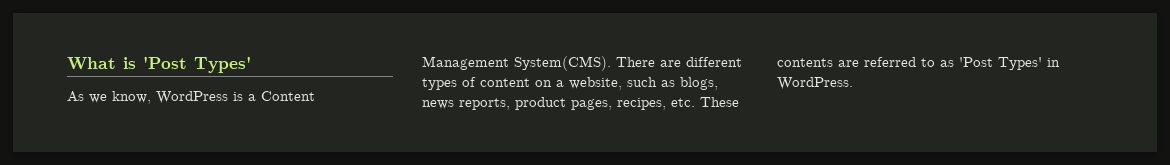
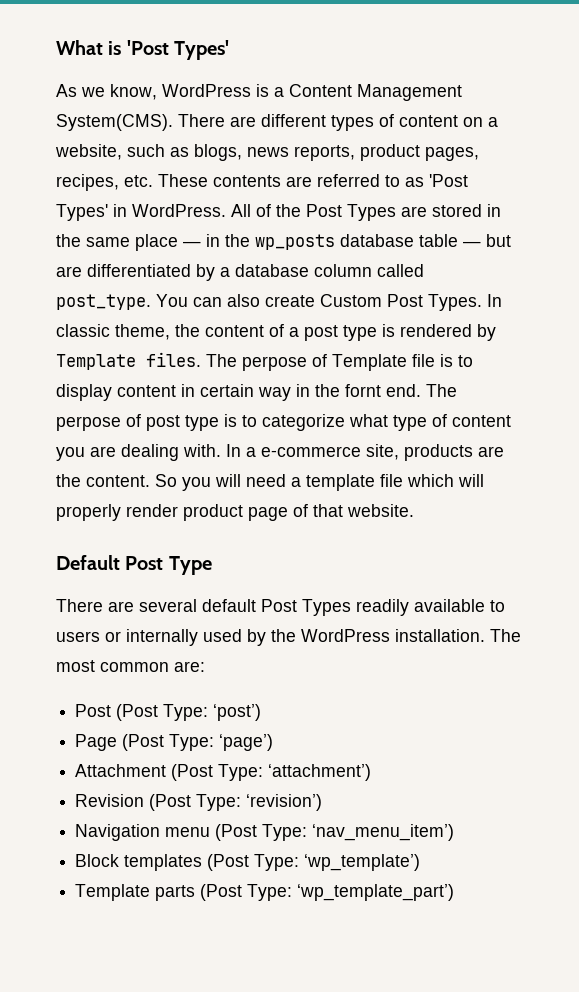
+ All of the Post Types are stored in the same place — in the wp_posts database table — but are differentiated by a database column called post_type. You can also create Custom Post Types. In classic theme, the content of a post type is rendered by Template files. The perpose of Template file is to display content in certain way in the fornt end. The perpose of post type is to categorize what type of content you are dealing with. In a e-commerce site, products are the content. So you will need a template file which will properly render product page of that website.
+ Default Post Type
+ There are several default Post Types readily available to users or internally used by the WordPress installation. The most common are:
+ Post (Post Type: ‘post’)
+ Page (Post Type: ‘page’)
+ Attachment (Post Type: ‘attachment’)
+ Revision (Post Type: ‘revision’)
+ Navigation menu (Post Type: ‘nav_menu_item’)
+ Block templates (Post Type: ‘wp_template’)
+ Template parts (Post Type: ‘wp_template_part’)

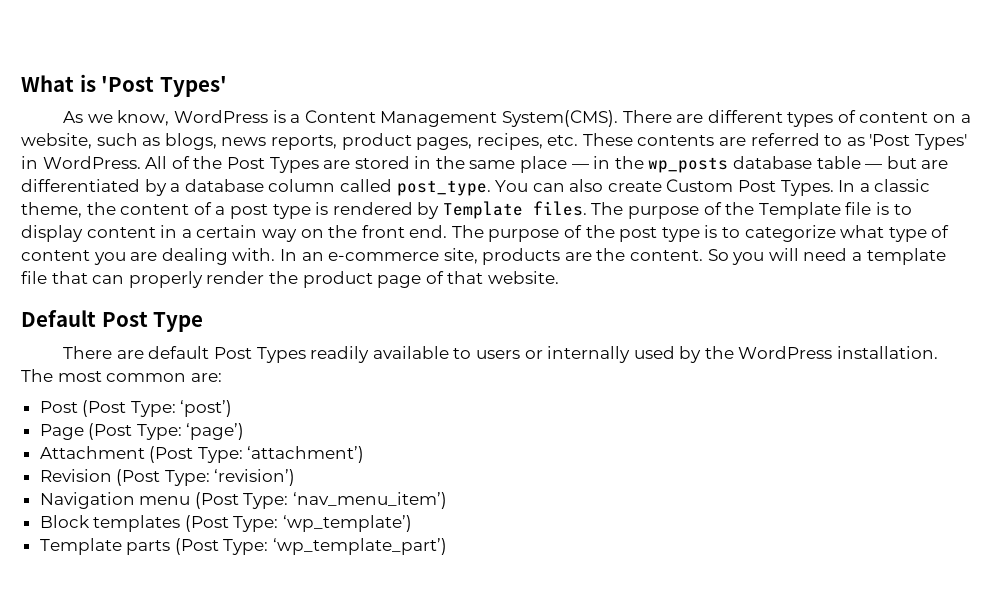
- In classic theme, the content of a post type is rendered by Template files.
+ In a classic theme, the content of a post type is rendered by Template files.
- The perpose of Template file is to display content in certain way in the fornt end. The perpose of post type is to categorize what type of content you are dealing with.
+ The purpose of the Template file is to display content in a certain way on the front end. The purpose of the post type is to categorize what type of content you are dealing with.
- In a e-commerce site, products are the content.
+ In an e-commerce site, products are the content.
- So you will need a template file which will properly render product page of that website.
+ So you will need a template file that can properly render the product page of that website.
- There are several default Post Types readily available to users or internally used by the WordPress installation.
+ There are default Post Types readily available to users or internally used by the WordPress installation.

